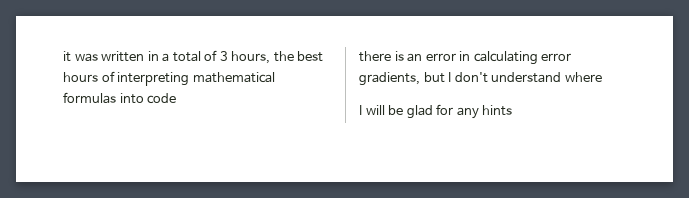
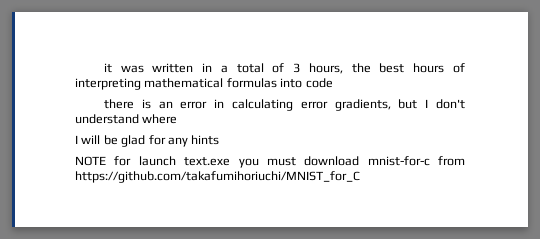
+ NOTE for launch text.exe you must download mnist-for-c from https://github.com/takafumihoriuchi/MNIST_for_C

